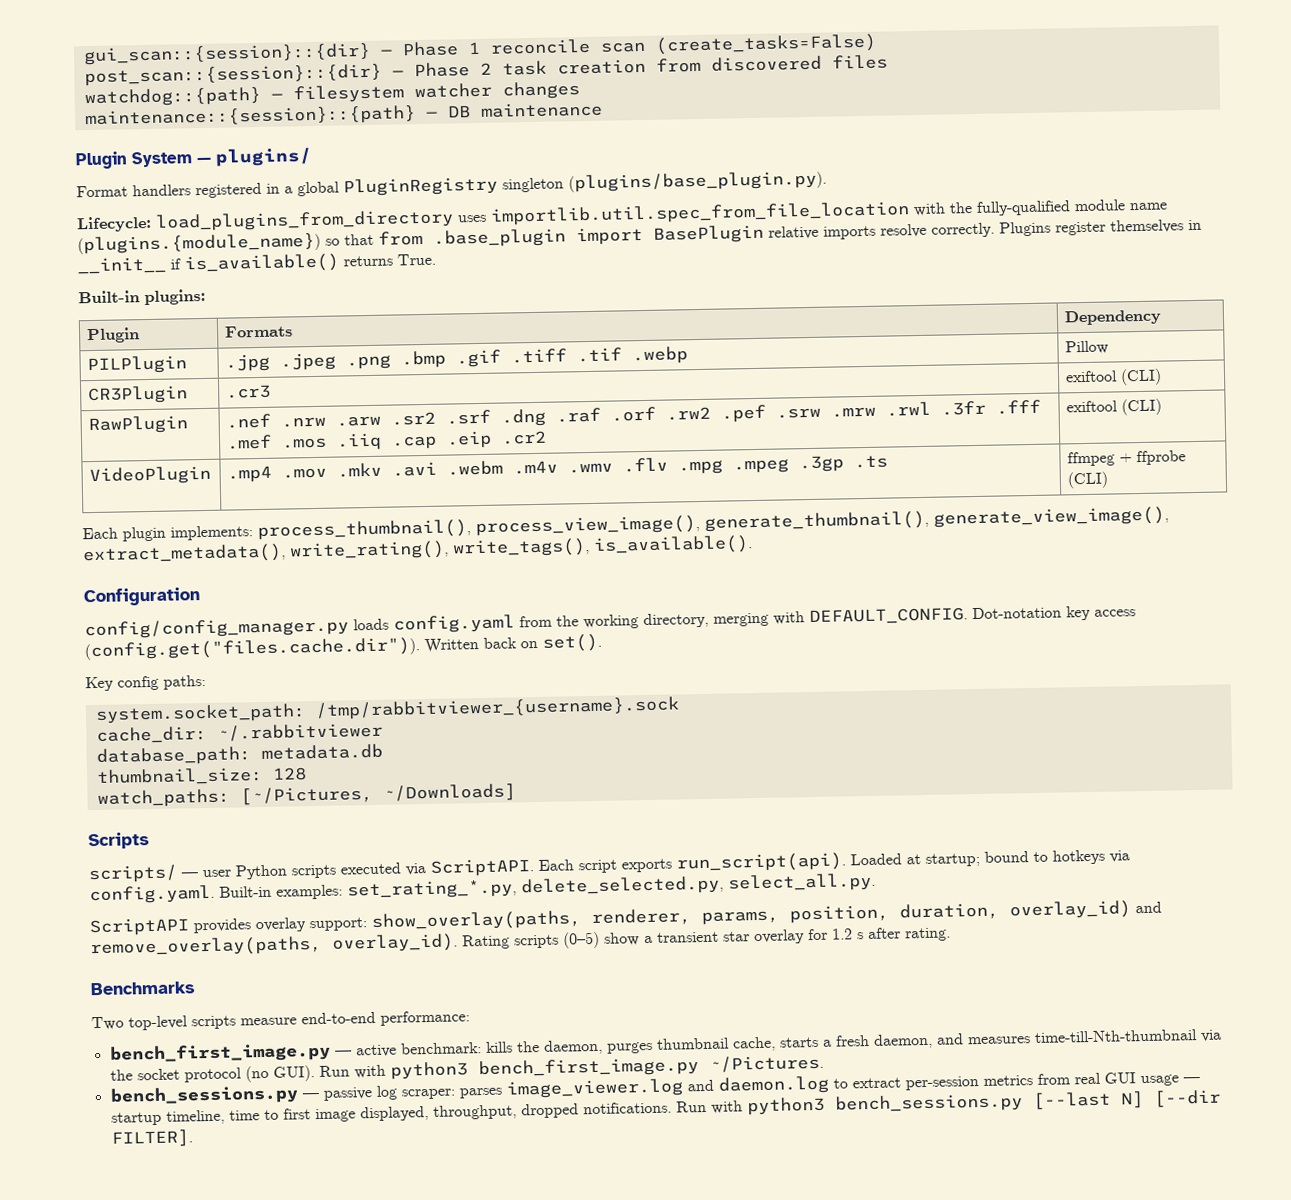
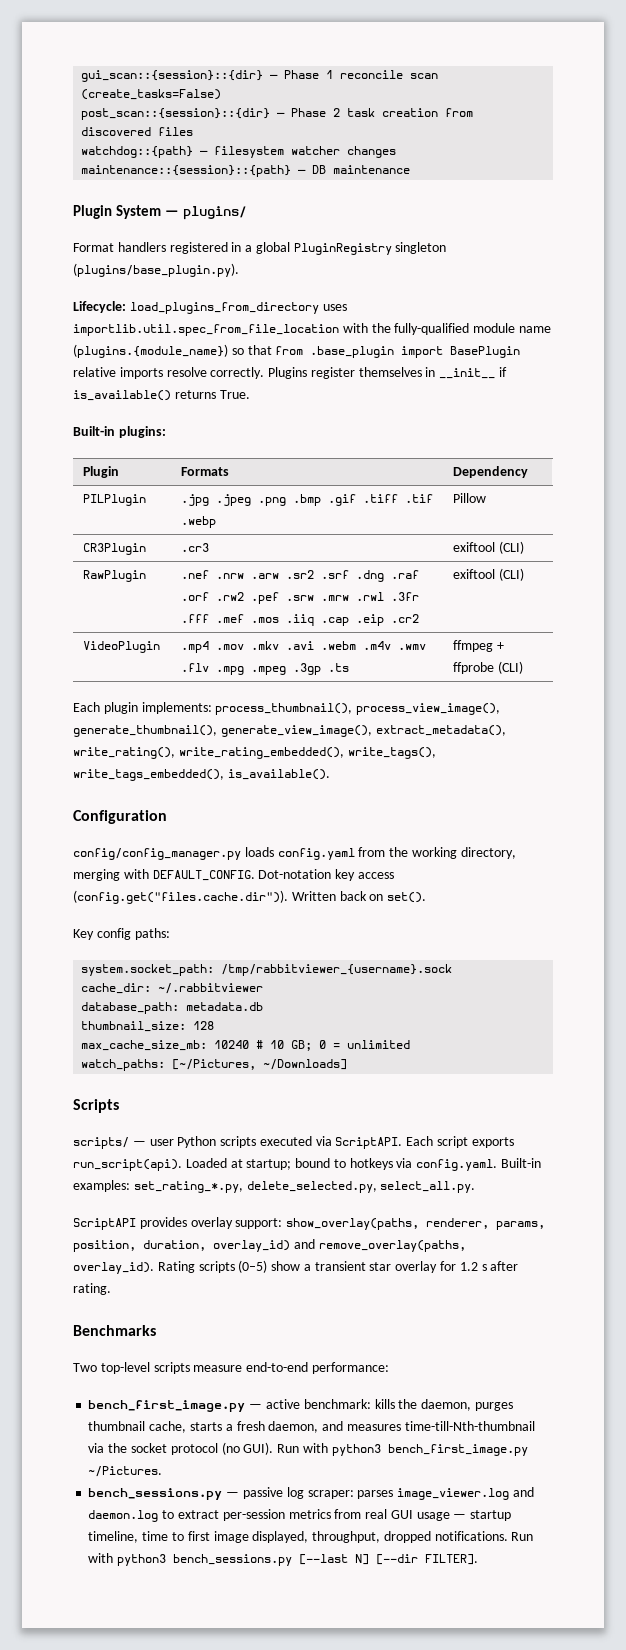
- Each plugin implements: process_thumbnail(), process_view_image(), generate_thumbnail(), generate_view_image(), extract_metadata(), write_rating(), write_tags(), is_available().
+ Each plugin implements: process_thumbnail(), process_view_image(), generate_thumbnail(), generate_view_image(), extract_metadata(), write_rating(), write_rating_embedded(), write_tags(), write_tags_embedded(), is_available().
+ max_cache_size_mb: 10240 # 10 GB; 0 = unlimited

